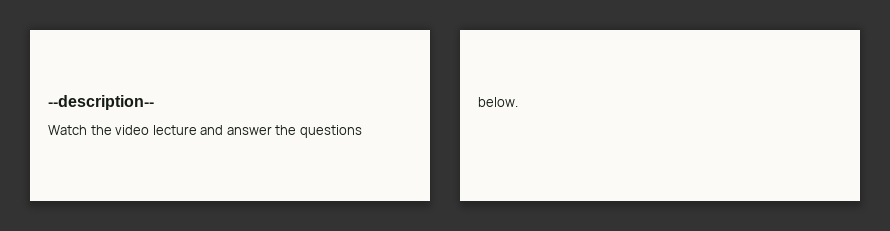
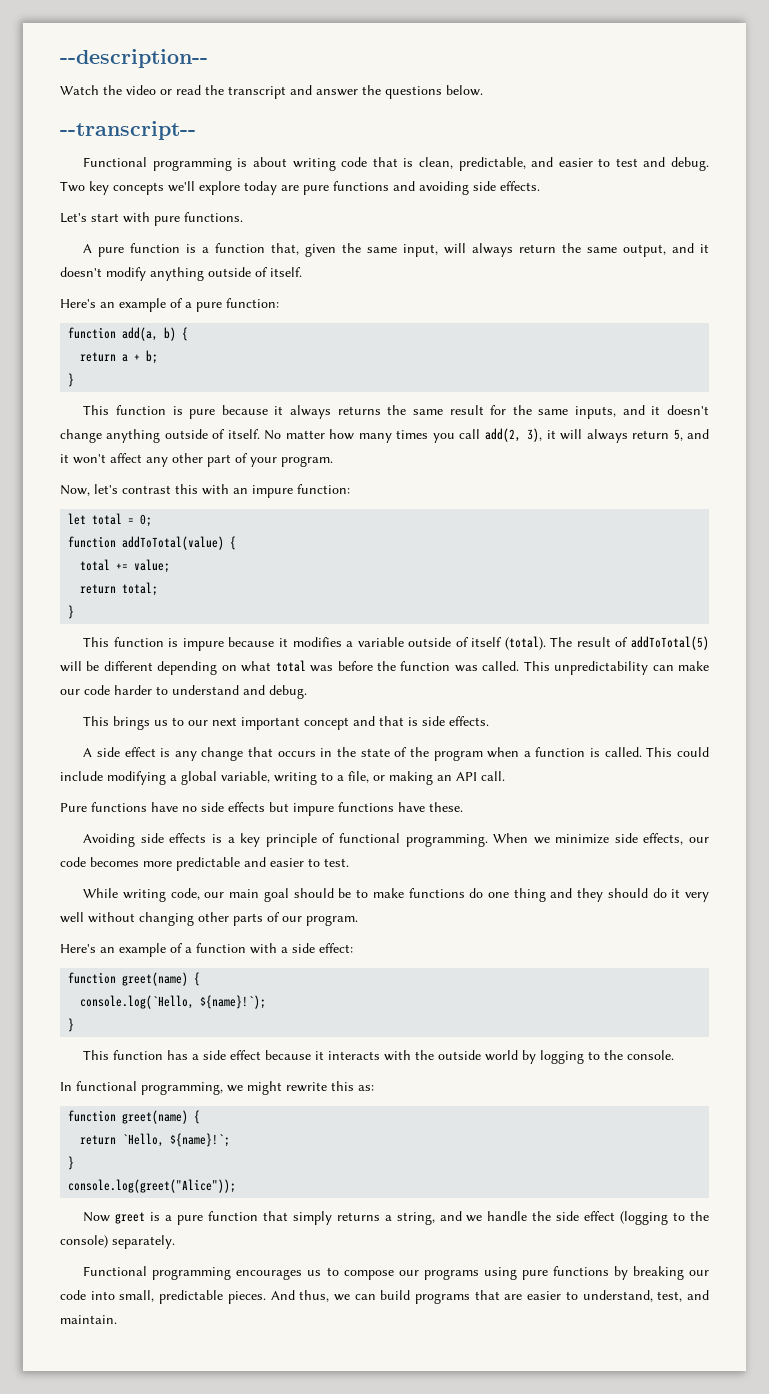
- Watch the video lecture and answer the questions below.
+ Watch the video or read the transcript and answer the questions below.
+ --transcript--
+ Functional programming is about writing code that is clean, predictable, and easier to test and debug. Two key concepts we'll explore today are pure functions and avoiding side effects.
+ Let's start with pure functions.
+ A pure function is a function that, given the same input, will always return the same output, and it doesn't modify anything outside of itself.
+ Here's an example of a pure function:
+ function add(a, b) {
+ return a + b;
+ }
+ This function is pure because it always returns the same result for the same inputs, and it doesn't change anything outside of itself. No matter how many times you call add(2, 3), it will always return 5, and it won't affect any other part of your program.
+ Now, let's contrast this with an impure function:
+ let total = 0;
+ function addToTotal(value) {
+ total += value;
+ return total;
+ }
+ This function is impure because it modifies a variable outside of itself (total). The result of addToTotal(5) will be different depending on what total was before the function was called. This unpredictability can make our code harder to understand and debug.
+ This brings us to our next important concept and that is side effects.
+ A side effect is any change that occurs in the state of the program when a function is called. This could include modifying a global variable, writing to a file, or making an API call.
+ Pure functions have no side effects but impure functions have these.
+ Avoiding side effects is a key principle of functional programming. When we minimize side effects, our code becomes more predictable and easier to test.
+ While writing code, our main goal should be to make functions do one thing and they should do it very well without changing other parts of our program.
+ Here's an example of a function with a side effect:
+ function greet(name) {
+ console.log(`Hello, ${name}!`);
+ }
+ This function has a side effect because it interacts with the outside world by logging to the console.
+ In functional programming, we might rewrite this as:
+ function greet(name) {
+ return `Hello, ${name}!`;
+ }
+ console.log(greet("Alice"));
+ Now greet is a pure function that simply returns a string, and we handle the side effect (logging to the console) separately.
+ Functional programming encourages us to compose our programs using pure functions by breaking our code into small, predictable pieces. And thus, we can build programs that are easier to understand, test, and maintain.

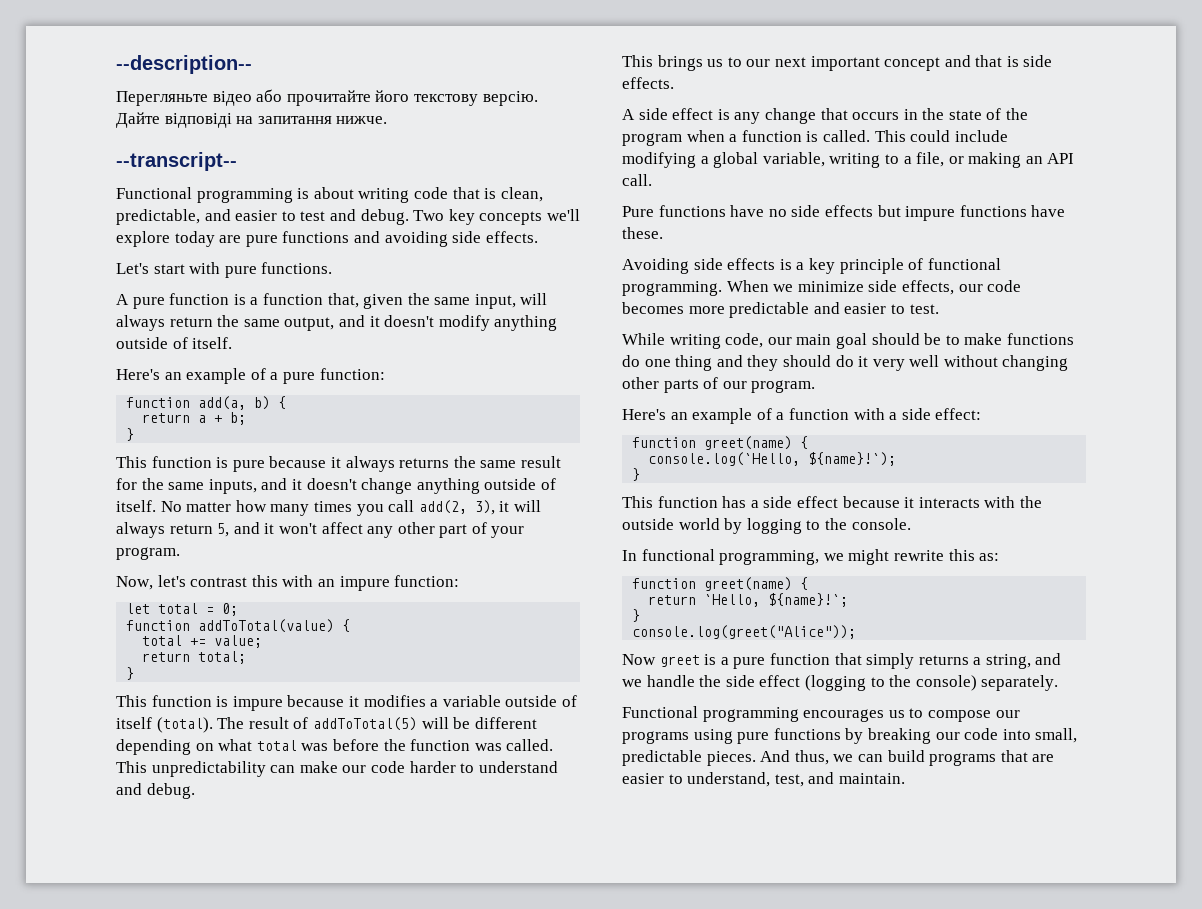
- Watch the video or read the transcript and answer the questions below.
+ Перегляньте відео або прочитайте його текстову версію. Дайте відповіді на запитання нижче.

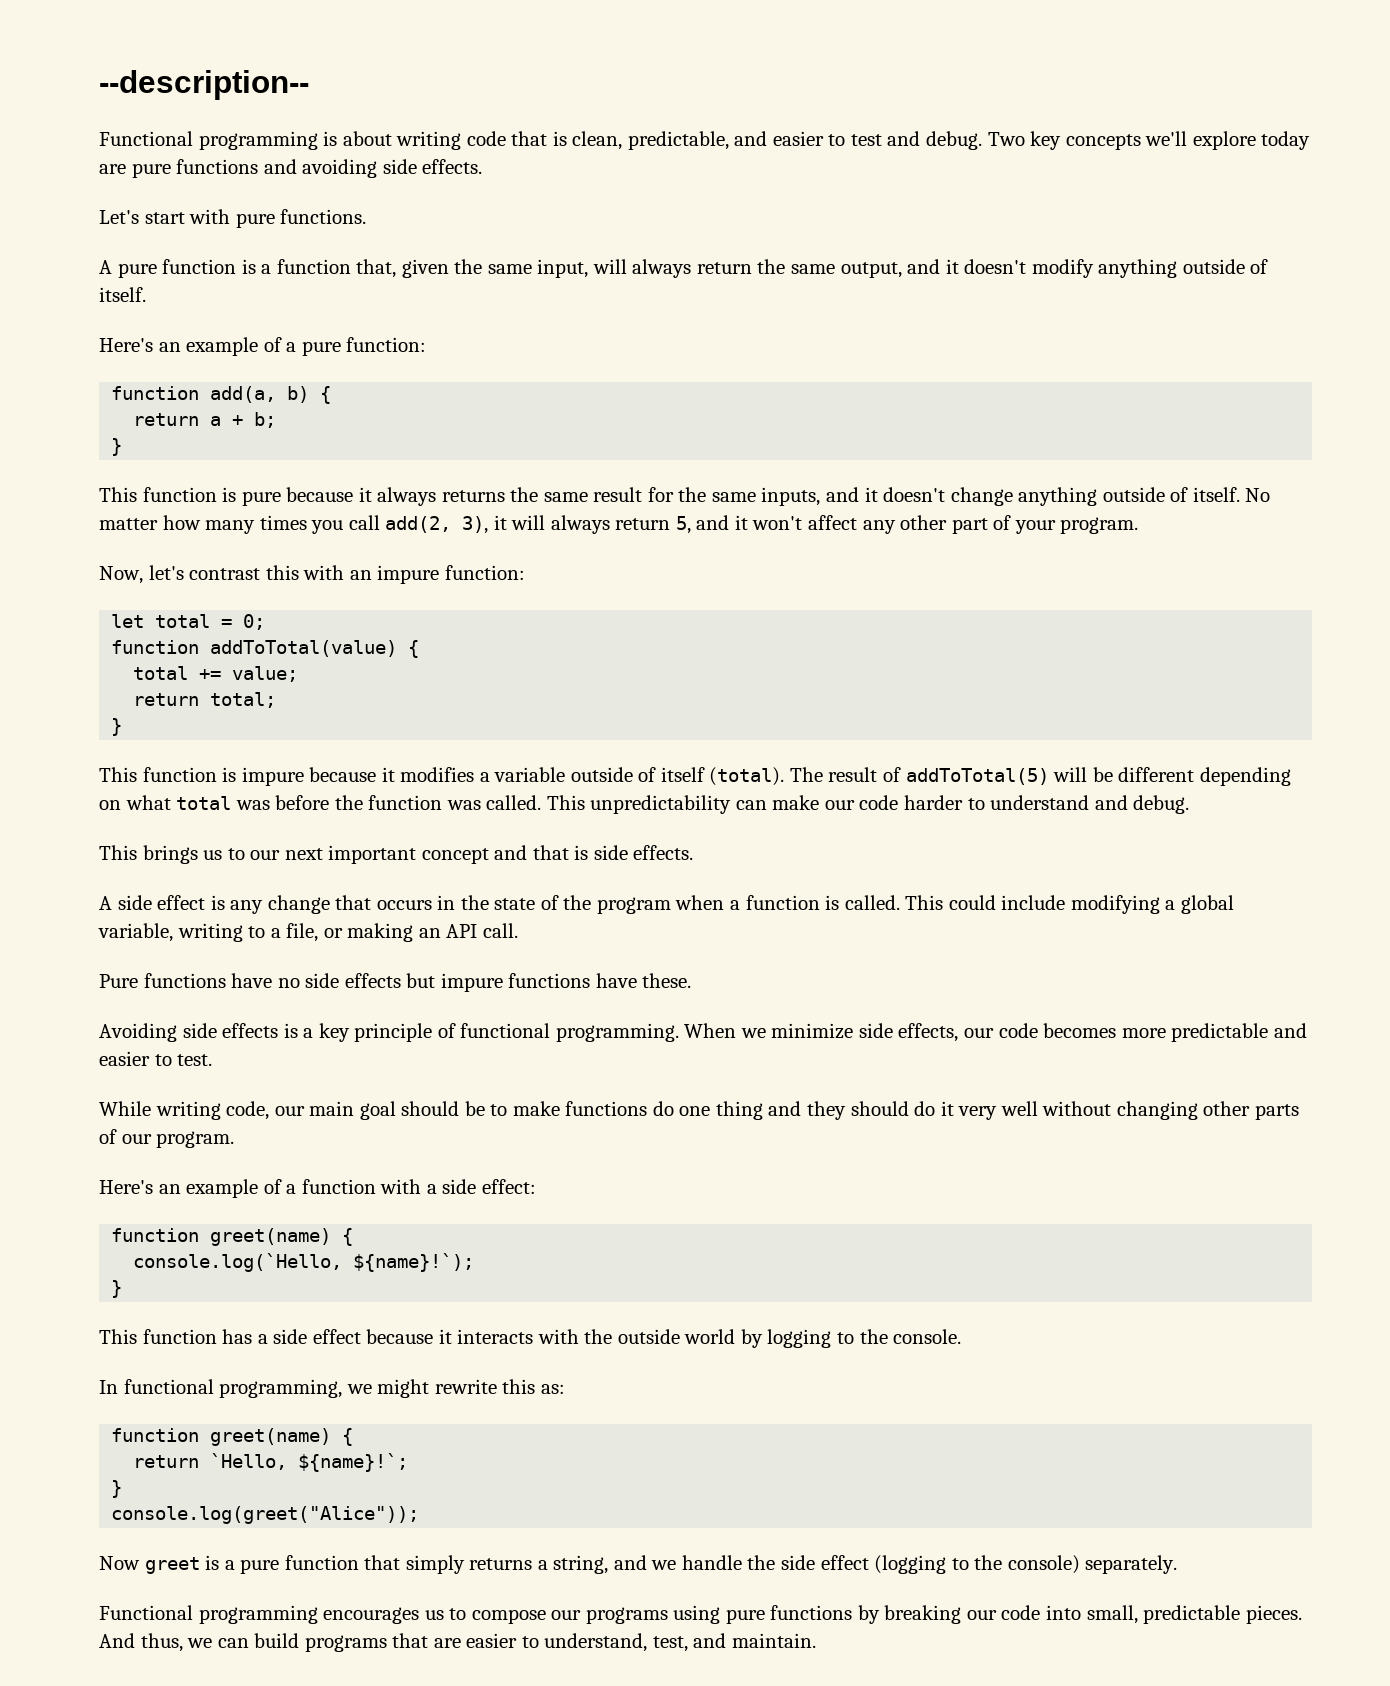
- Перегляньте відео або прочитайте його текстову версію. Дайте відповіді на запитання нижче.
- --transcript--

